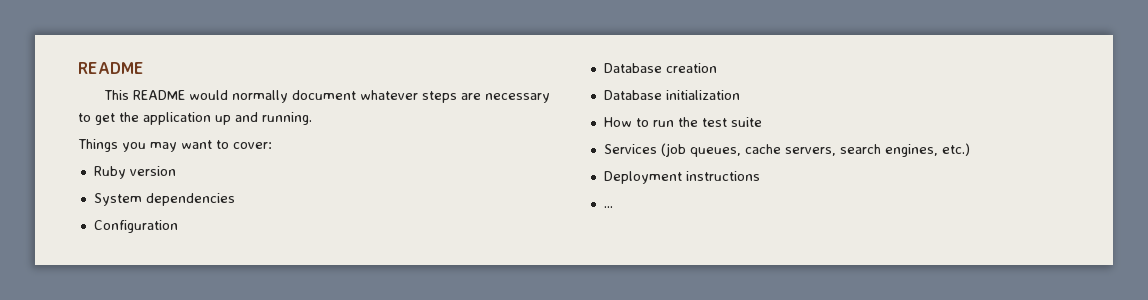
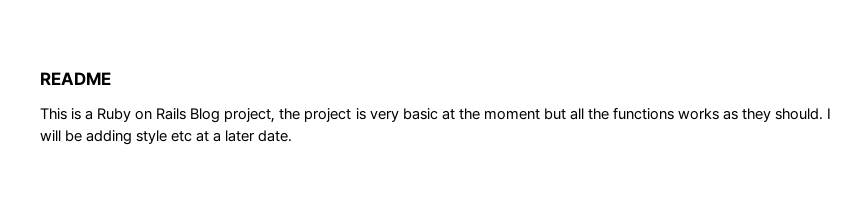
- This README would normally document whatever steps are necessary to get the application up and running.
- Things you may want to cover:
- Ruby version
- System dependencies
- Configuration
- Database creation
- Database initialization
- How to run the test suite
- Services (job queues, cache servers, search engines, etc.)
- Deployment instructions
- ...
+ This is a Ruby on Rails Blog project, the project is very basic at the moment but all the functions works as they should. I will be adding style etc at a later date.

